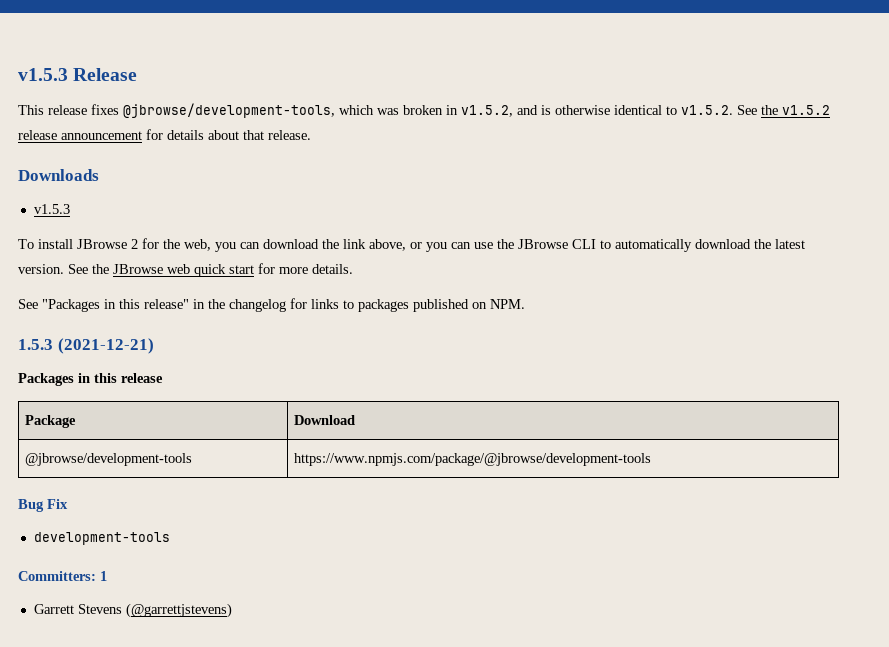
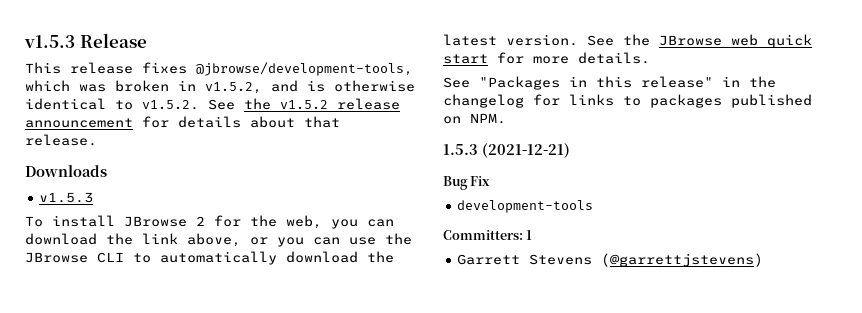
- Packages in this release
- Package | Download
- @jbrowse/development-tools | https://www.npmjs.com/package/@jbrowse/development-tools

